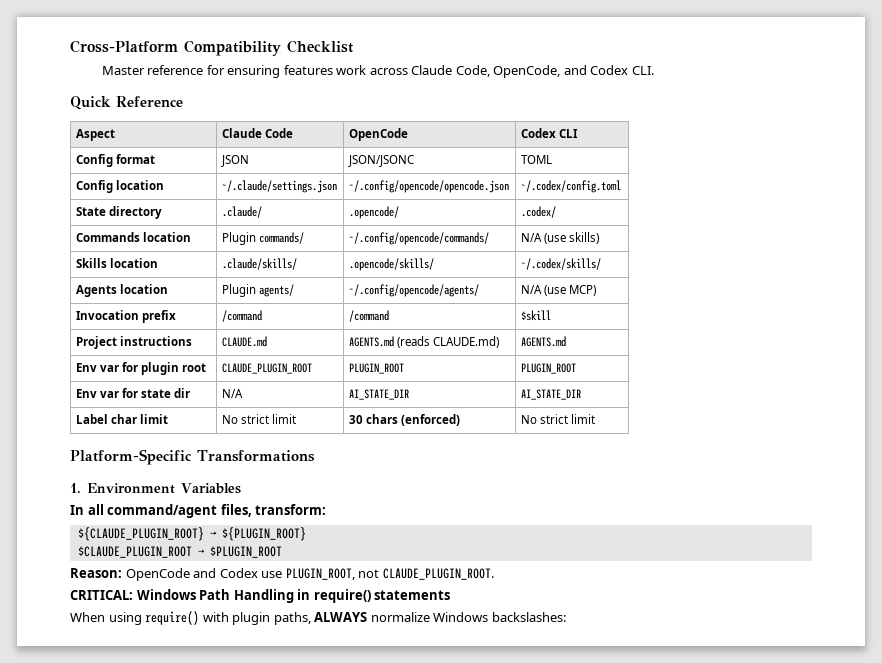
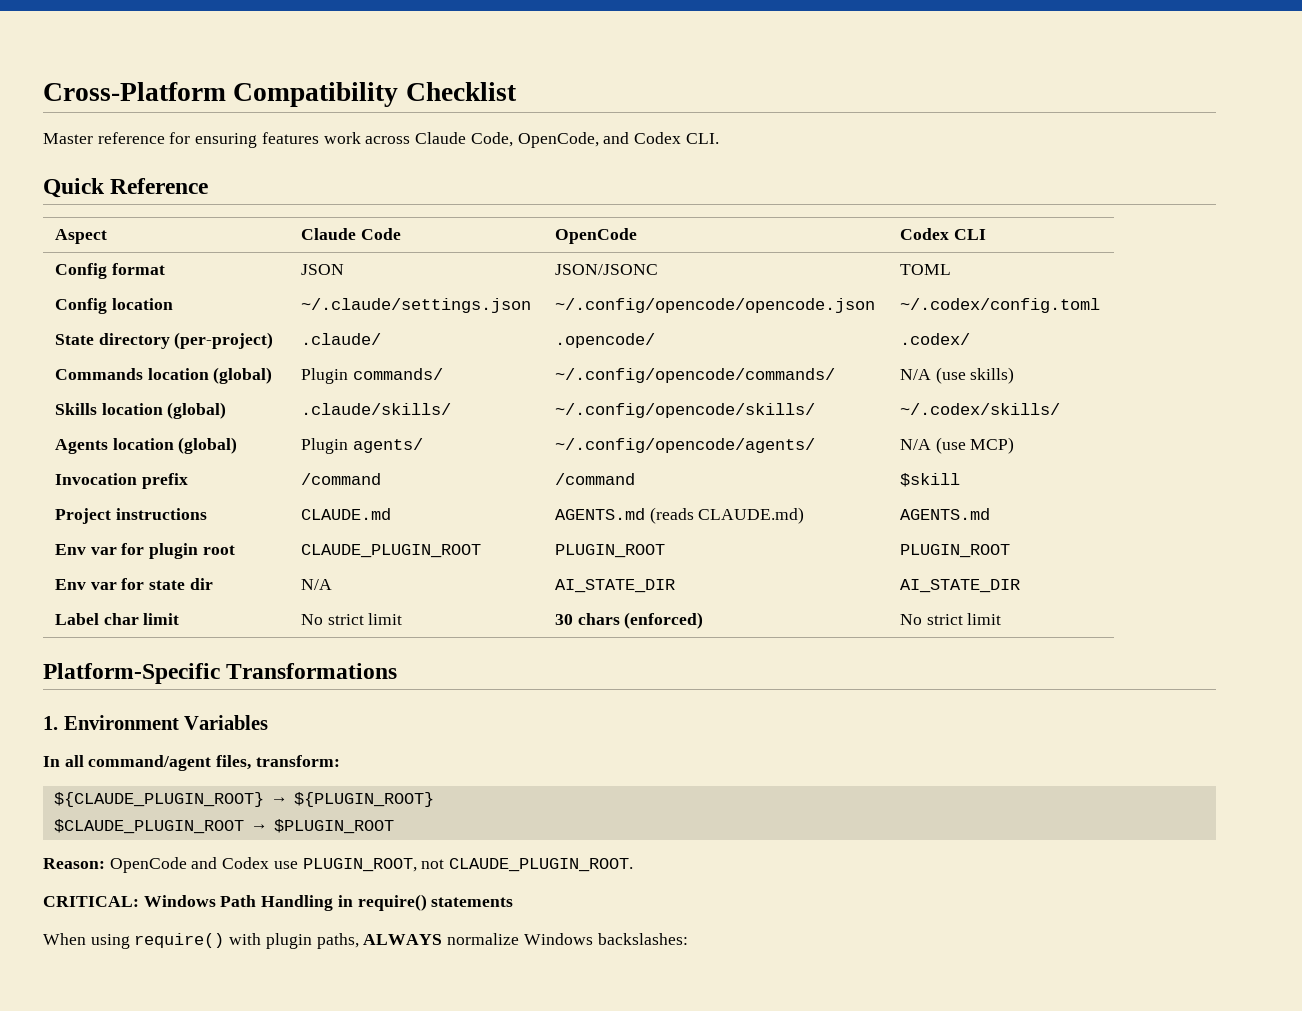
- State directory | .claude/ | .opencode/ | .codex/
+ State directory (per-project) | .claude/ | .opencode/ | .codex/
- Commands location | Plugin commands/ | ~/.config/opencode/commands/ | N/A (use skills)
+ Commands location (global) | Plugin commands/ | ~/.config/opencode/commands/ | N/A (use skills)
- Skills location | .claude/skills/ | .opencode/skills/ | ~/.codex/skills/
+ Skills location (global) | .claude/skills/ | ~/.config/opencode/skills/ | ~/.codex/skills/
- Agents location | Plugin agents/ | ~/.config/opencode/agents/ | N/A (use MCP)
+ Agents location (global) | Plugin agents/ | ~/.config/opencode/agents/ | N/A (use MCP)

